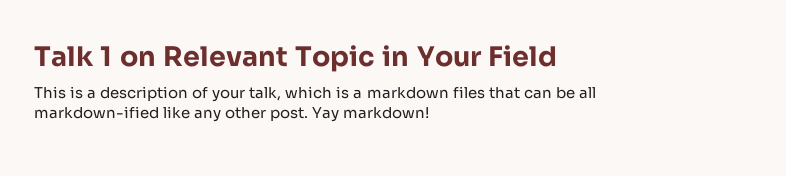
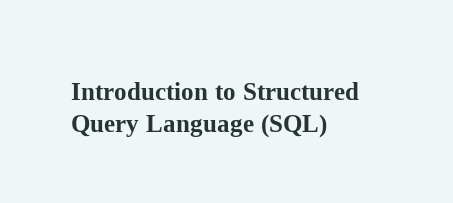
- Talk 1 on Relevant Topic in Your Field
- This is a description of your talk, which is a markdown files that can be all markdown-ified like any other post. Yay markdown!
+ Introduction to Structured Query Language (SQL)

